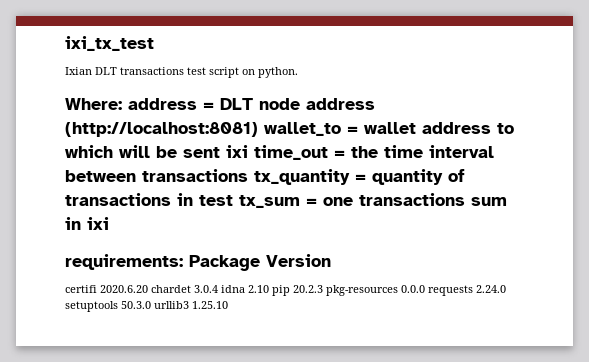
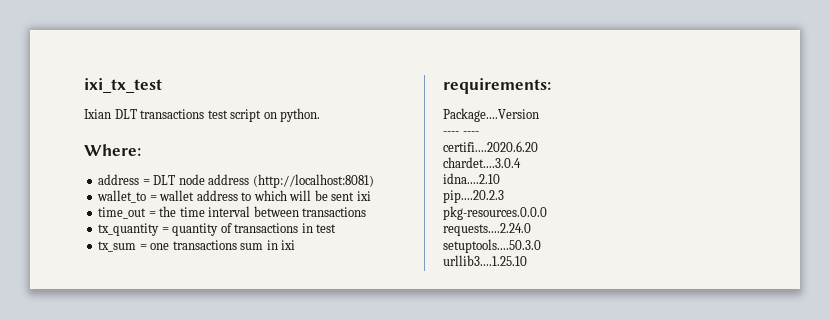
- Where: address = DLT node address (http://localhost:8081) wallet_to = wallet address to which will be sent ixi time_out = the time interval between transactions tx_quantity = quantity of transactions in test tx_sum = one transactions sum in ixi
+ Where:
+ address = DLT node address (http://localhost:8081)
+ wallet_to = wallet address to which will be sent ixi
+ time_out = the time interval between transactions
+ tx_quantity = quantity of transactions in test
+ tx_sum = one transactions sum in ixi
- requirements: Package Version
- certifi 2020.6.20 chardet 3.0.4 idna 2.10 pip 20.2.3 pkg-resources 0.0.0 requests 2.24.0 setuptools 50.3.0 urllib3 1.25.10
+ requirements:
+ Package....Version
+ ---- ----
+ certifi....2020.6.20
+ chardet....3.0.4
+ idna....2.10
+ pip....20.2.3
+ pkg-resources.0.0.0
+ requests....2.24.0
+ setuptools....50.3.0
+ urllib3....1.25.10

